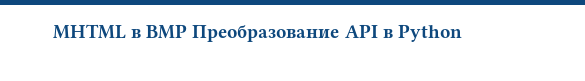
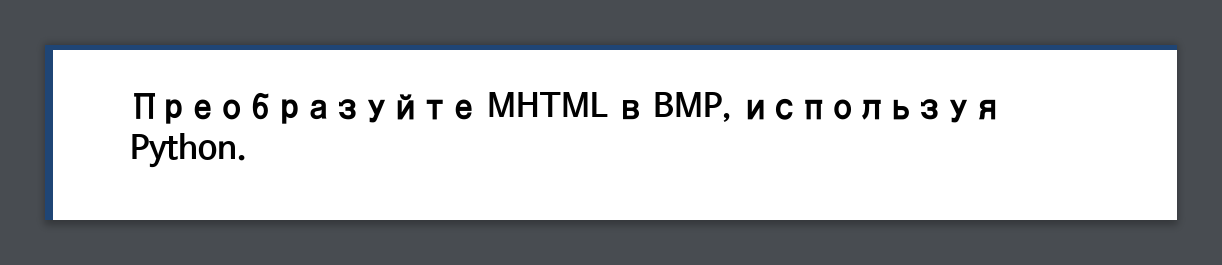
- MHTML в BMP Преобразование API в Python
+ Преобразуйте MHTML в BMP, используя Python.

